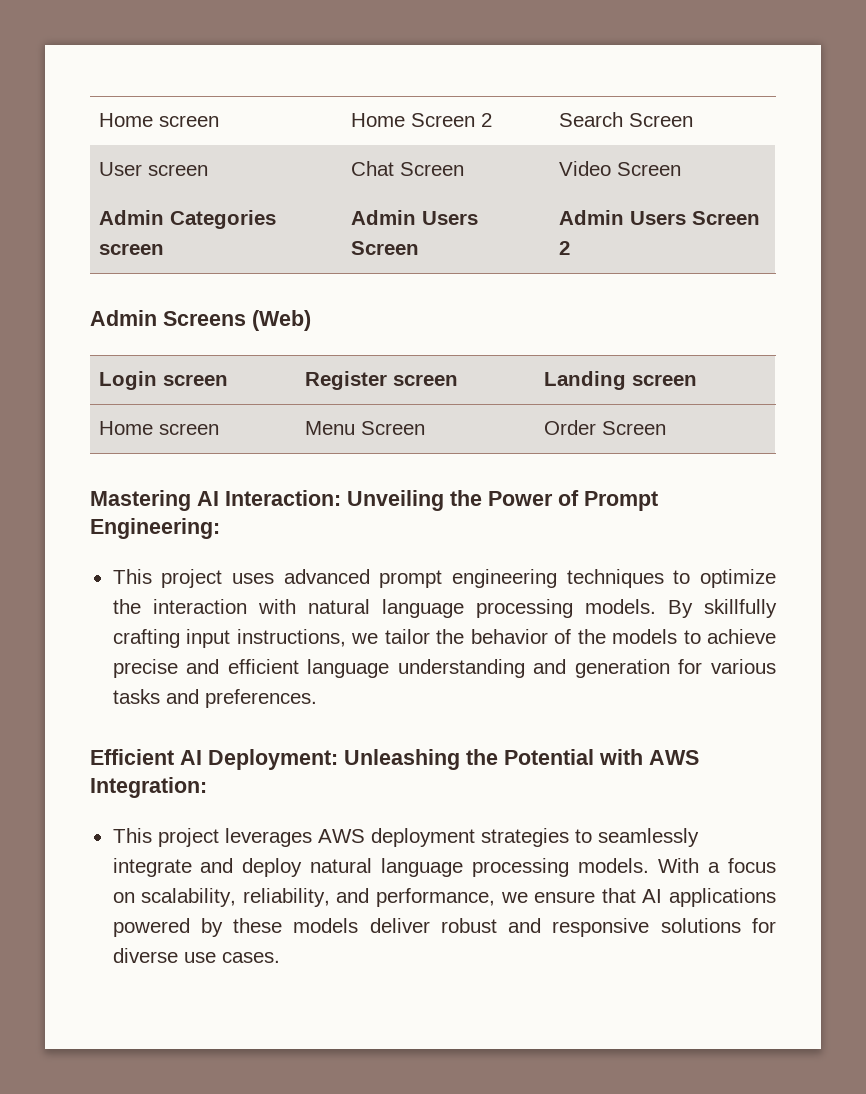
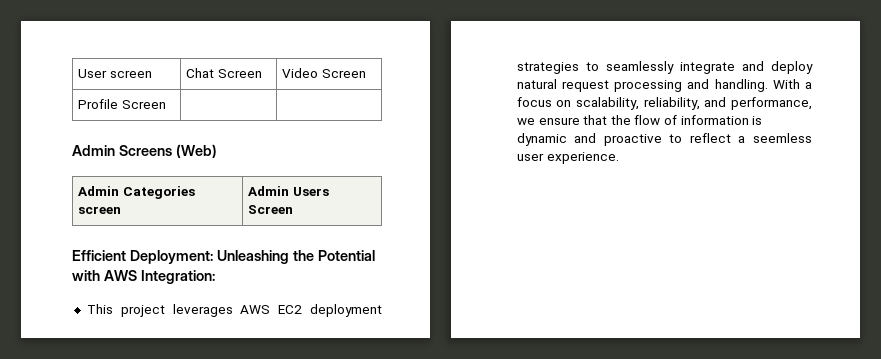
- Home screen | Home Screen 2 | Search Screen
+ Profile Screen | |
+ Admin Screens (Web)
- Admin Categories screen | Admin Users Screen | Admin Users Screen 2
- Admin Screens (Web)
- Login screen | Register screen | Landing screen
- Home screen | Menu Screen | Order Screen
- Mastering AI Interaction: Unveiling the Power of Prompt Engineering:
- This project uses advanced prompt engineering techniques to optimize the interaction with natural language processing models. By skillfully crafting input instructions, we tailor the behavior of the models to achieve precise and efficient language understanding and generation for various tasks and preferences.
+ Admin Categories screen | Admin Users Screen
- Efficient AI Deployment: Unleashing the Potential with AWS Integration:
+ Efficient Deployment: Unleashing the Potential with AWS Integration:
- This project leverages AWS deployment strategies to seamlessly integrate and deploy natural language processing models.
+ This project leverages AWS EC2 deployment strategies to seamlessly integrate and deploy natural request processing and handling.
- With a focus on scalability, reliability, and performance, we ensure that AI applications powered by these models deliver robust and responsive solutions for diverse use cases.
+ With a focus on scalability, reliability, and performance, we ensure that the flow of information is dynamic and proactive to reflect a seemless user experience.

